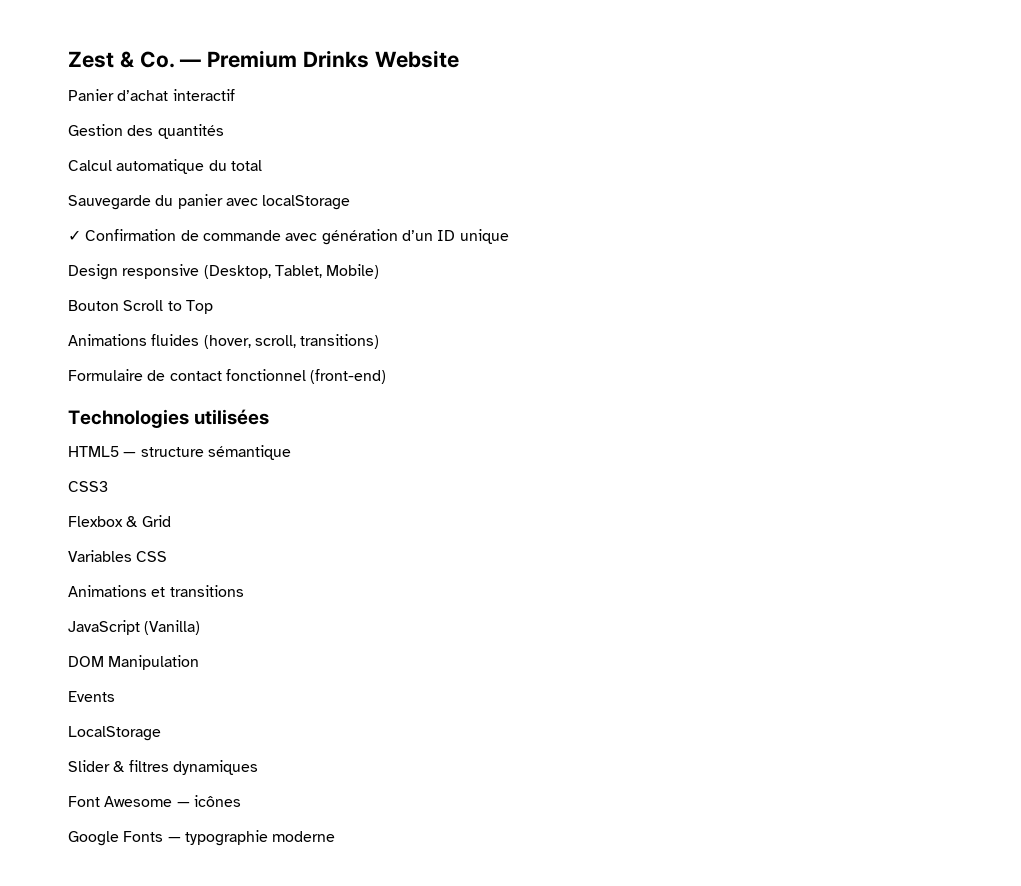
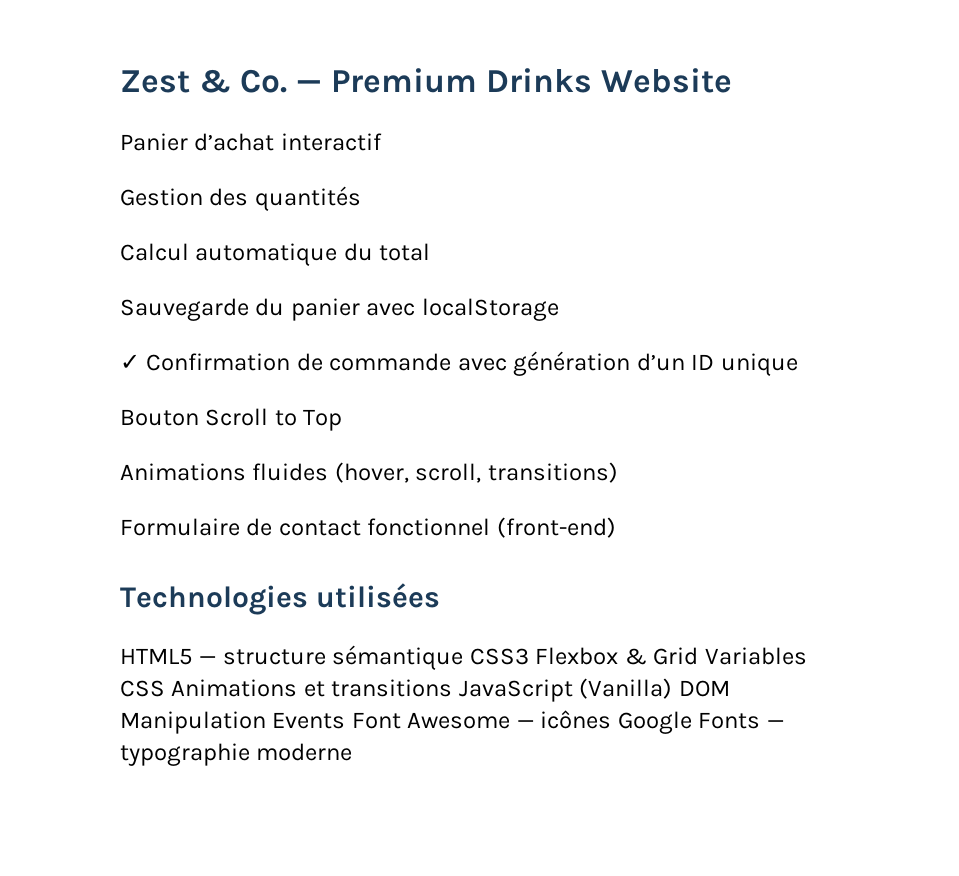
- Design responsive (Desktop, Tablet, Mobile)
- HTML5 — structure sémantique
- CSS3
- Flexbox & Grid
- Variables CSS
- Animations et transitions
- JavaScript (Vanilla)
- DOM Manipulation
- Events
- LocalStorage
- Slider & filtres dynamiques
- Font Awesome — icônes
- Google Fonts — typographie moderne
+ HTML5 — structure sémantique CSS3 Flexbox & Grid Variables CSS Animations et transitions JavaScript (Vanilla) DOM Manipulation Events Font Awesome — icônes Google Fonts — typographie moderne

